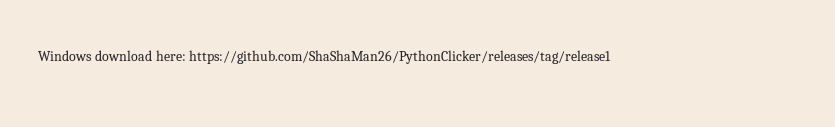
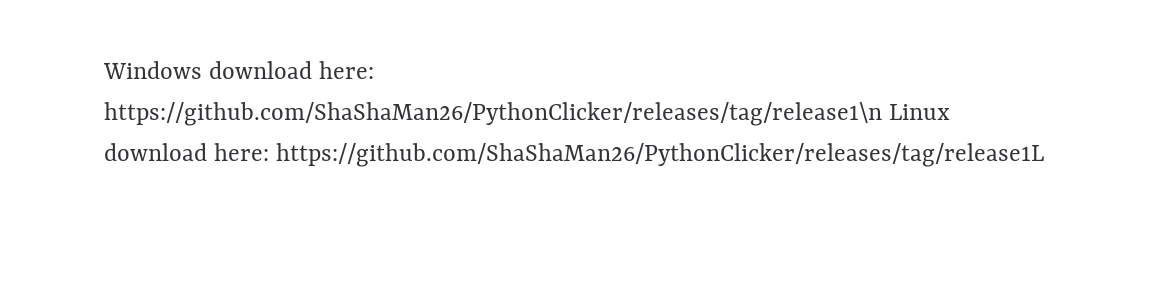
- Windows download here: https://github.com/ShaShaMan26/PythonClicker/releases/tag/release1
+ Windows download here: https://github.com/ShaShaMan26/PythonClicker/releases/tag/release1\n Linux download here: https://github.com/ShaShaMan26/PythonClicker/releases/tag/release1L

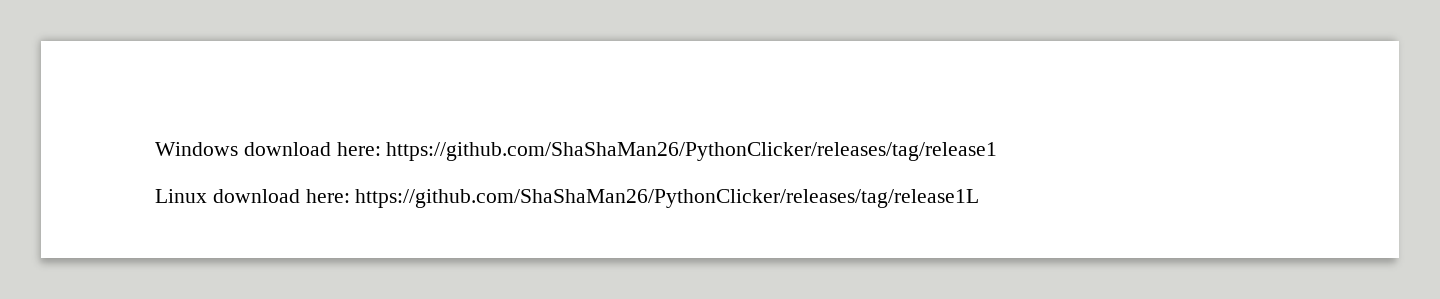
- Windows download here: https://github.com/ShaShaMan26/PythonClicker/releases/tag/release1\n Linux download here: https://github.com/ShaShaMan26/PythonClicker/releases/tag/release1L
+ Windows download here: https://github.com/ShaShaMan26/PythonClicker/releases/tag/release1
+ Linux download here: https://github.com/ShaShaMan26/PythonClicker/releases/tag/release1L

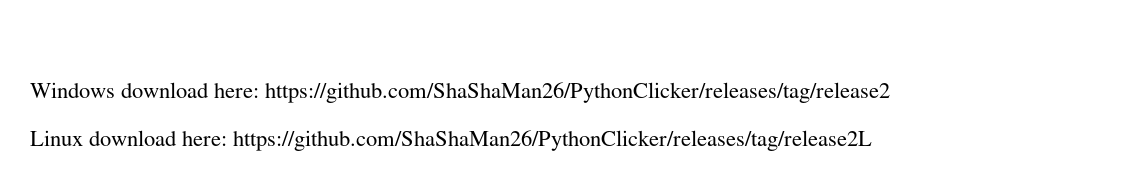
- Windows download here: https://github.com/ShaShaMan26/PythonClicker/releases/tag/release1
+ Windows download here: https://github.com/ShaShaMan26/PythonClicker/releases/tag/release2
- Linux download here: https://github.com/ShaShaMan26/PythonClicker/releases/tag/release1L
+ Linux download here: https://github.com/ShaShaMan26/PythonClicker/releases/tag/release2L

